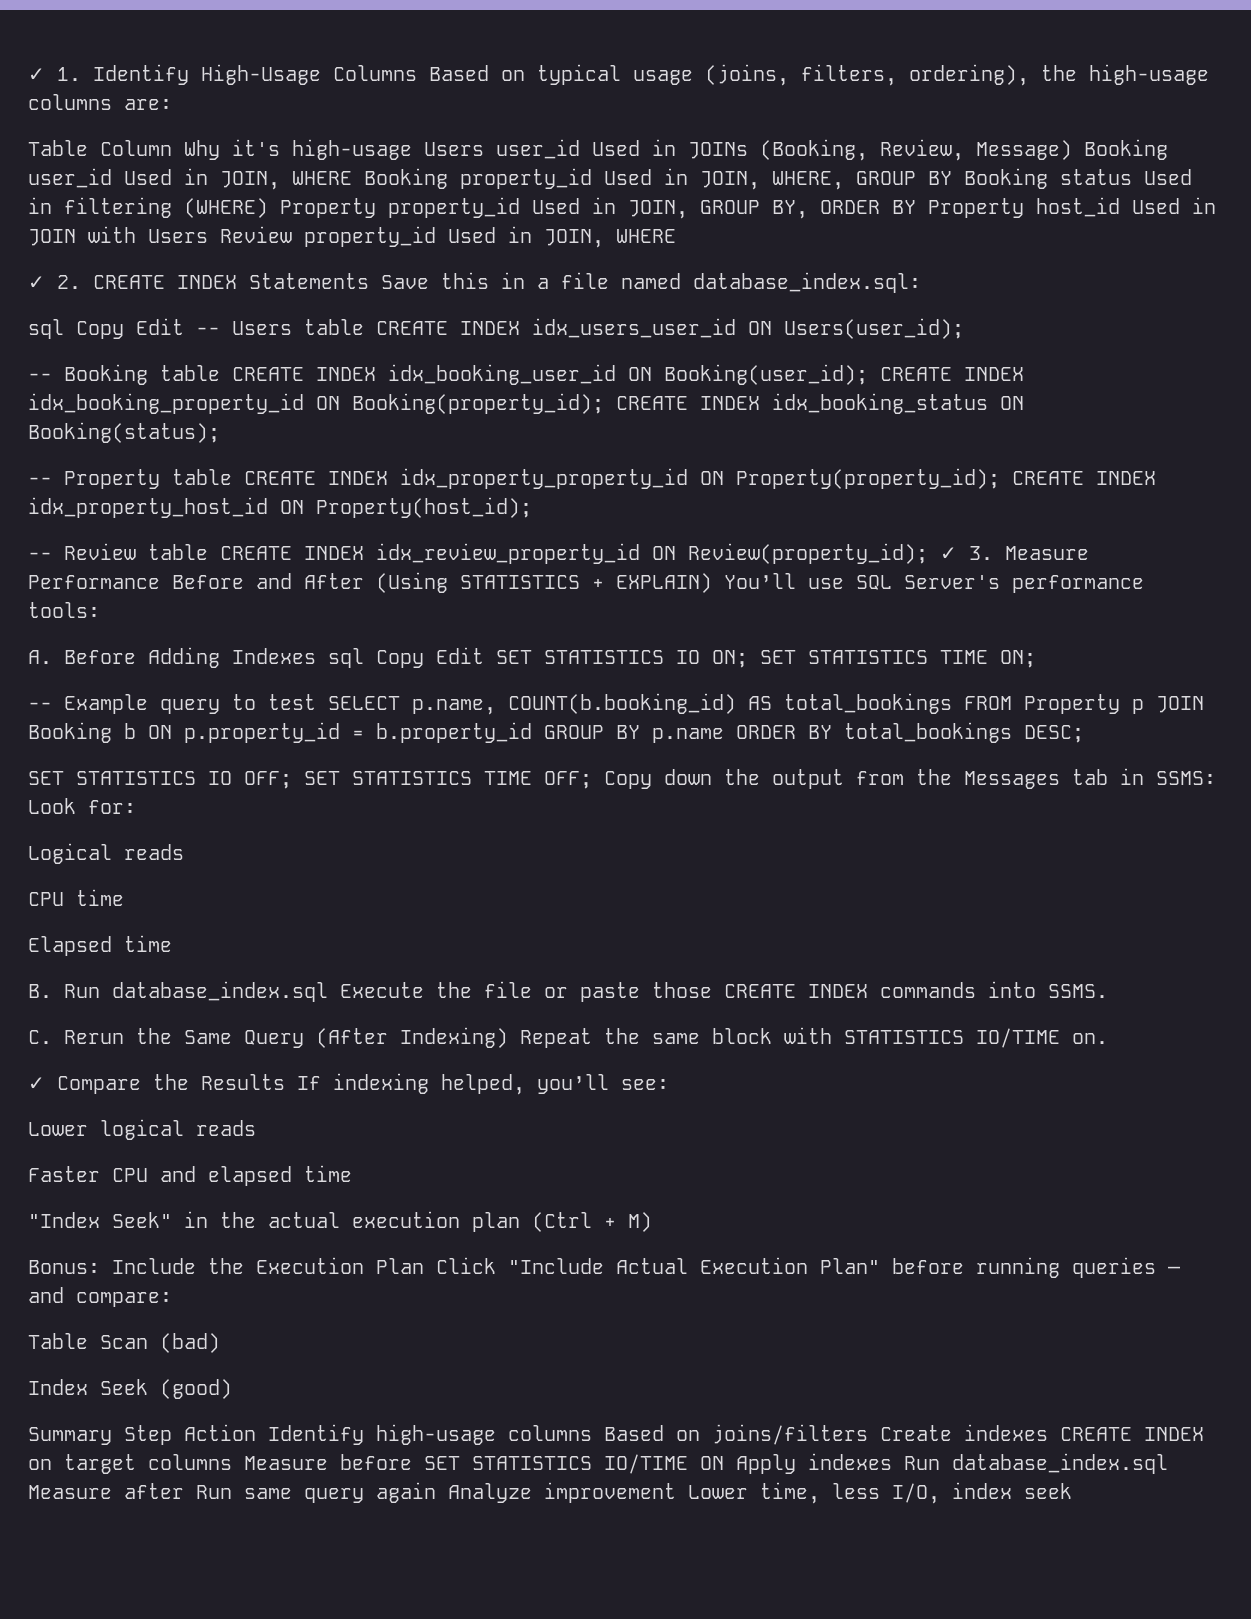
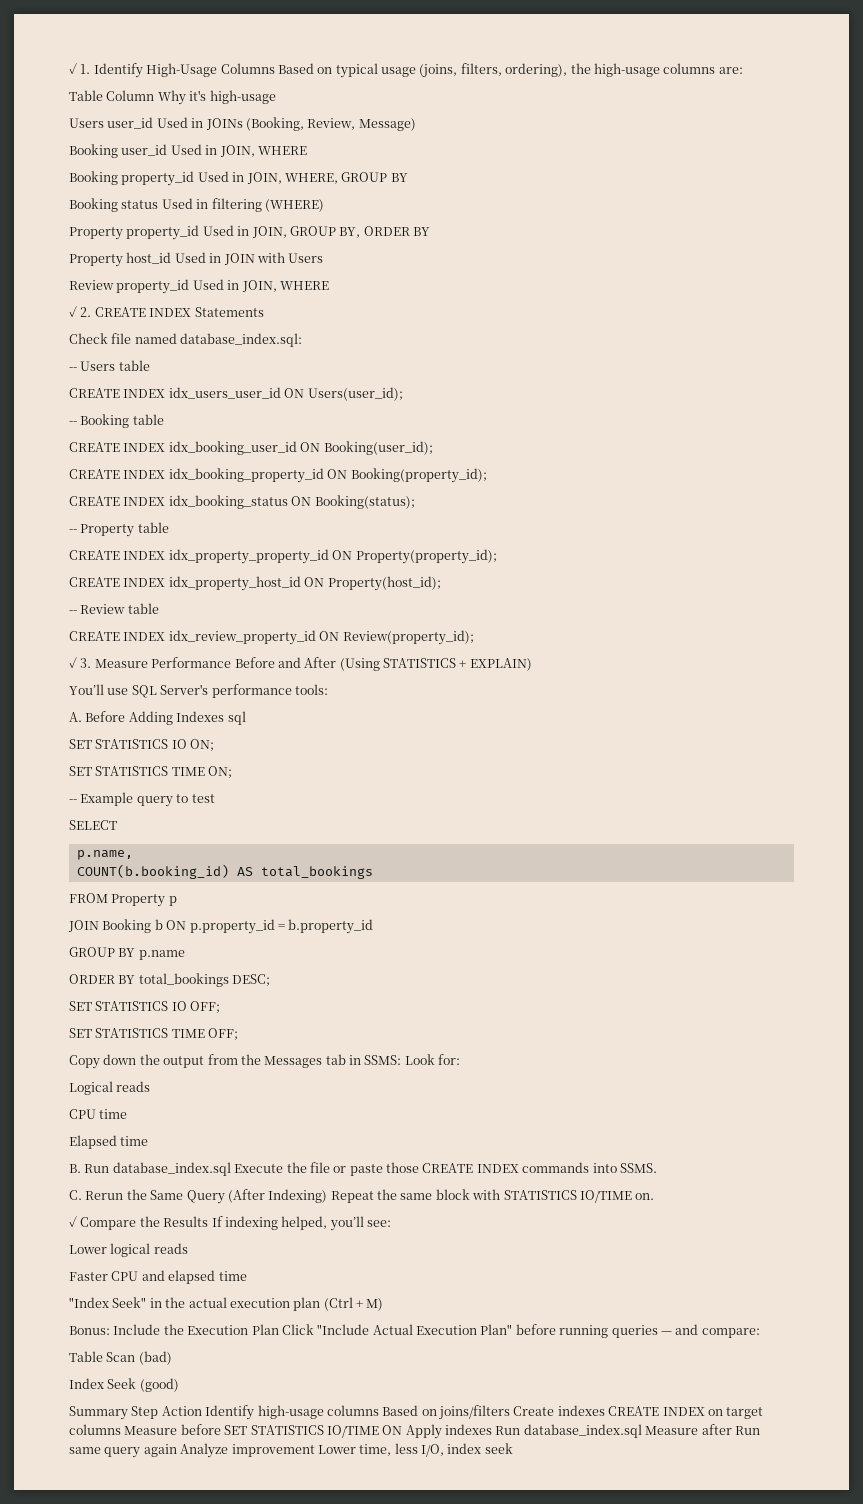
- Table Column Why it's high-usage Users user_id Used in JOINs (Booking, Review, Message) Booking user_id Used in JOIN, WHERE Booking property_id Used in JOIN, WHERE, GROUP BY Booking status Used in filtering (WHERE) Property property_id Used in JOIN, GROUP BY, ORDER BY Property host_id Used in JOIN with Users Review property_id Used in JOIN, WHERE
+ Table Column Why it's high-usage
+ Users user_id Used in JOINs (Booking, Review, Message)
+ Booking user_id Used in JOIN, WHERE
+ Booking property_id Used in JOIN, WHERE, GROUP BY
+ Booking status Used in filtering (WHERE)
+ Property property_id Used in JOIN, GROUP BY, ORDER BY
+ Property host_id Used in JOIN with Users
+ Review property_id Used in JOIN, WHERE
- ✓ 2. CREATE INDEX Statements Save this in a file named database_index.sql:
+ ✓ 2. CREATE INDEX Statements
+ Check file named database_index.sql:
- sql Copy Edit -- Users table CREATE INDEX idx_users_user_id ON Users(user_id);
+ -- Users table
+ CREATE INDEX idx_users_user_id ON Users(user_id);
- -- Booking table CREATE INDEX idx_booking_user_id ON Booking(user_id); CREATE INDEX idx_booking_property_id ON Booking(property_id); CREATE INDEX idx_booking_status ON Booking(status);
+ -- Booking table
+ CREATE INDEX idx_booking_user_id ON Booking(user_id);
+ CREATE INDEX idx_booking_property_id ON Booking(property_id);
+ CREATE INDEX idx_booking_status ON Booking(status);
- -- Property table CREATE INDEX idx_property_property_id ON Property(property_id); CREATE INDEX idx_property_host_id ON Property(host_id);
+ -- Property table
+ CREATE INDEX idx_property_property_id ON Property(property_id);
+ CREATE INDEX idx_property_host_id ON Property(host_id);
- -- Review table CREATE INDEX idx_review_property_id ON Review(property_id); ✓ 3. Measure Performance Before and After (Using STATISTICS + EXPLAIN) You’ll use SQL Server's performance tools:
+ -- Review table
+ CREATE INDEX idx_review_property_id ON Review(property_id);
+ ✓ 3. Measure Performance Before and After (Using STATISTICS + EXPLAIN)
+ You’ll use SQL Server's performance tools:
- A. Before Adding Indexes sql Copy Edit SET STATISTICS IO ON; SET STATISTICS TIME ON;
+ A. Before Adding Indexes sql
+ SET STATISTICS IO ON;
+ SET STATISTICS TIME ON;
- -- Example query to test SELECT p.name, COUNT(b.booking_id) AS total_bookings FROM Property p JOIN Booking b ON p.property_id = b.property_id GROUP BY p.name ORDER BY total_bookings DESC;
+ -- Example query to test
+ SELECT
+ p.name,
+ COUNT(b.booking_id) AS total_bookings
+ FROM Property p
+ JOIN Booking b ON p.property_id = b.property_id
+ GROUP BY p.name
+ ORDER BY total_bookings DESC;
- SET STATISTICS IO OFF; SET STATISTICS TIME OFF; Copy down the output from the Messages tab in SSMS: Look for:
+ SET STATISTICS IO OFF;
+ SET STATISTICS TIME OFF;
+ Copy down the output from the Messages tab in SSMS: Look for:

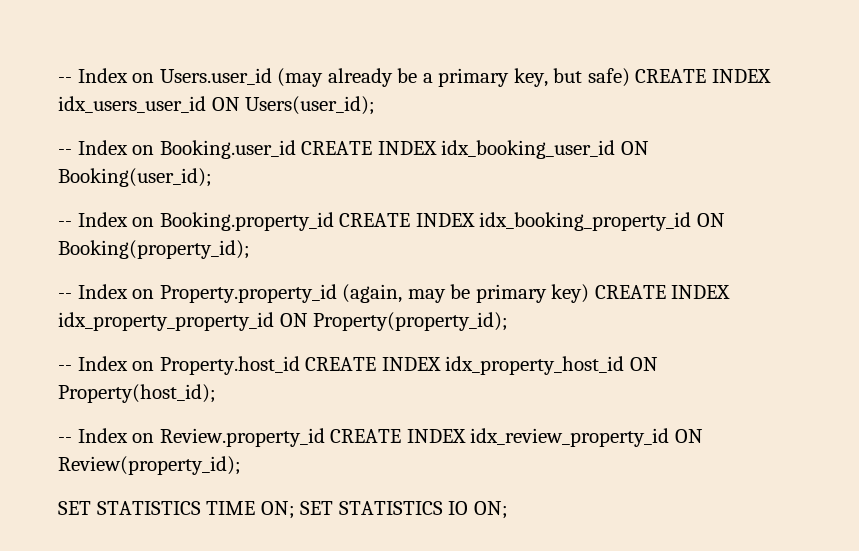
- ✓ 1. Identify High-Usage Columns Based on typical usage (joins, filters, ordering), the high-usage columns are:
- Table Column Why it's high-usage
- Users user_id Used in JOINs (Booking, Review, Message)
- Booking user_id Used in JOIN, WHERE
- Booking property_id Used in JOIN, WHERE, GROUP BY
- Booking status Used in filtering (WHERE)
- Property property_id Used in JOIN, GROUP BY, ORDER BY
- Property host_id Used in JOIN with Users
- Review property_id Used in JOIN, WHERE
- ✓ 2. CREATE INDEX Statements
- Check file named database_index.sql:
- -- Users table
- CREATE INDEX idx_users_user_id ON Users(user_id);
+ -- Index on Users.user_id (may already be a primary key, but safe) CREATE INDEX idx_users_user_id ON Users(user_id);
- -- Booking table
- CREATE INDEX idx_booking_user_id ON Booking(user_id);
+ -- Index on Booking.user_id CREATE INDEX idx_booking_user_id ON Booking(user_id);
- CREATE INDEX idx_booking_property_id ON Booking(property_id);
+ -- Index on Booking.property_id CREATE INDEX idx_booking_property_id ON Booking(property_id);
- CREATE INDEX idx_booking_status ON Booking(status);
- -- Property table
- CREATE INDEX idx_property_property_id ON Property(property_id);
+ -- Index on Property.property_id (again, may be primary key) CREATE INDEX idx_property_property_id ON Property(property_id);
- CREATE INDEX idx_property_host_id ON Property(host_id);
+ -- Index on Property.host_id CREATE INDEX idx_property_host_id ON Property(host_id);
- -- Review table
- CREATE INDEX idx_review_property_id ON Review(property_id);
+ -- Index on Review.property_id CREATE INDEX idx_review_property_id ON Review(property_id);
- ✓ 3. Measure Performance Before and After (Using STATISTICS + EXPLAIN)
- You’ll use SQL Server's performance tools:
- A. Before Adding Indexes sql
- SET STATISTICS IO ON;
- SET STATISTICS TIME ON;
- -- Example query to test
- SELECT
- p.name,
- COUNT(b.booking_id) AS total_bookings
- FROM Property p
- JOIN Booking b ON p.property_id = b.property_id
- GROUP BY p.name
- ORDER BY total_bookings DESC;
- SET STATISTICS IO OFF;
- SET STATISTICS TIME OFF;
- Copy down the output from the Messages tab in SSMS: Look for:
- Logical reads
- CPU time
- Elapsed time
- B. Run database_index.sql Execute the file or paste those CREATE INDEX commands into SSMS.
- C. Rerun the Same Query (After Indexing) Repeat the same block with STATISTICS IO/TIME on.
- ✓ Compare the Results If indexing helped, you’ll see:
- Lower logical reads
- Faster CPU and elapsed time
- "Index Seek" in the actual execution plan (Ctrl + M)
- Bonus: Include the Execution Plan Click "Include Actual Execution Plan" before running queries — and compare:
- Table Scan (bad)
- Index Seek (good)
- Summary Step Action Identify high-usage columns Based on joins/filters Create indexes CREATE INDEX on target columns Measure before SET STATISTICS IO/TIME ON Apply indexes Run database_index.sql Measure after Run same query again Analyze improvement Lower time, less I/O, index seek
+ SET STATISTICS TIME ON; SET STATISTICS IO ON;

